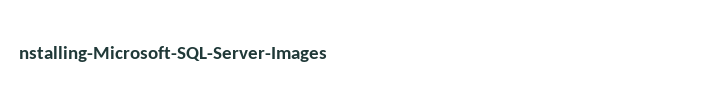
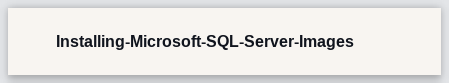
- nstalling-Microsoft-SQL-Server-Images
+ Installing-Microsoft-SQL-Server-Images

